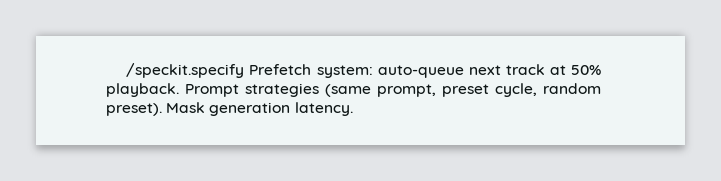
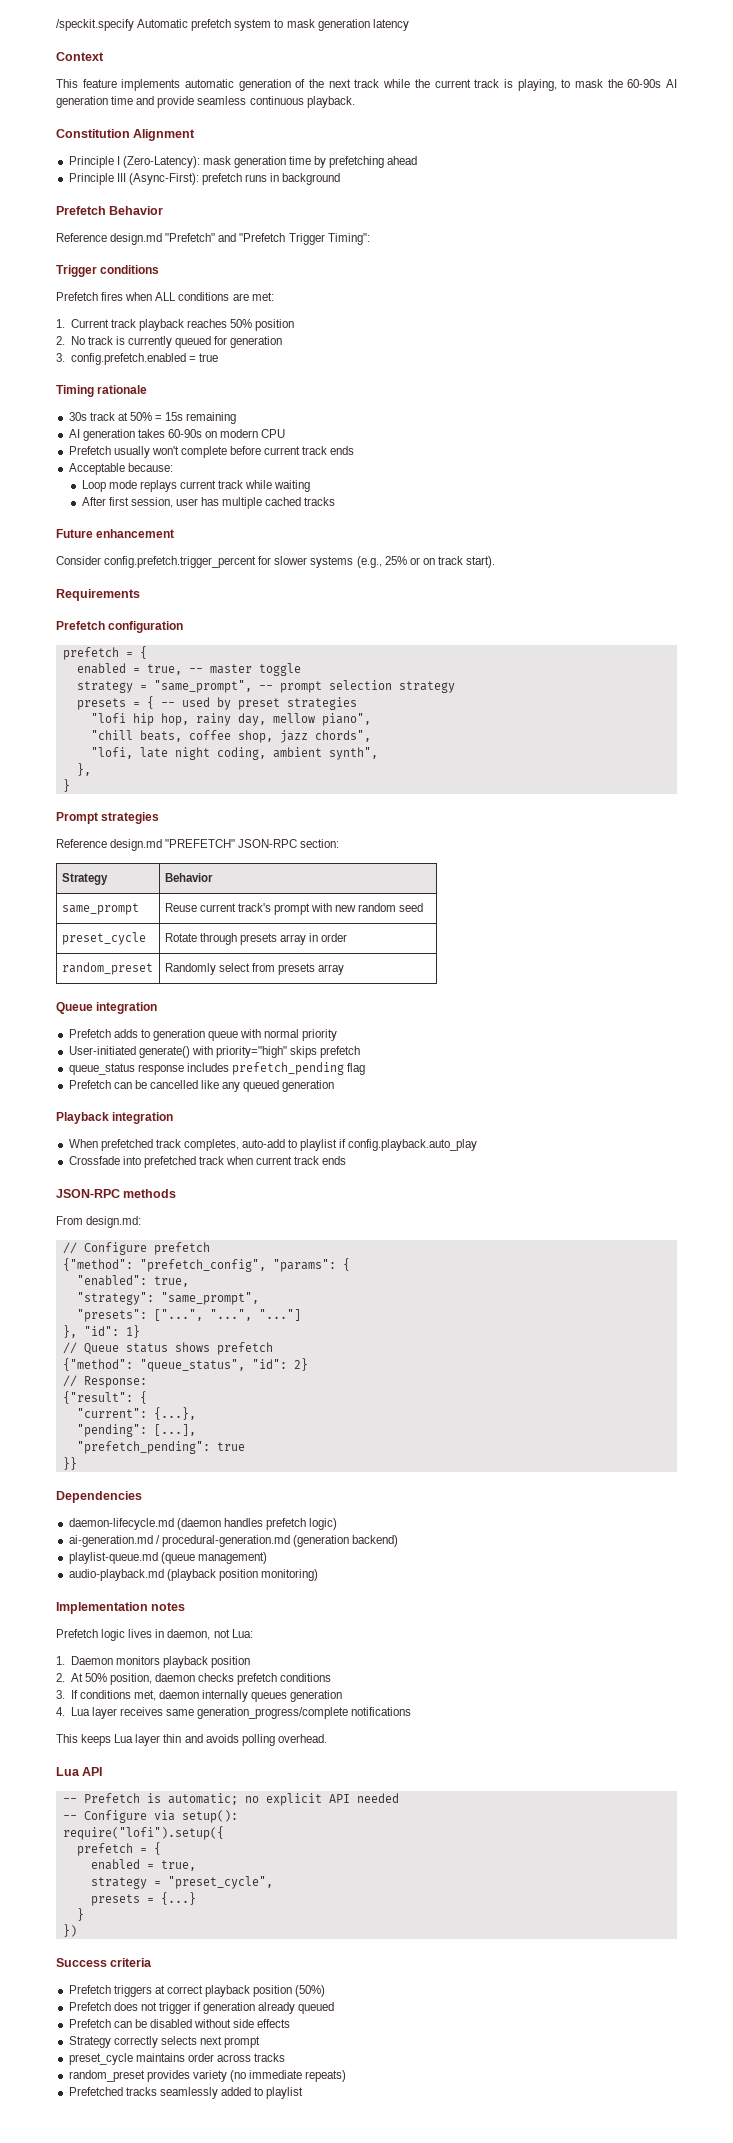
- /speckit.specify Prefetch system: auto-queue next track at 50% playback. Prompt strategies (same prompt, preset cycle, random preset). Mask generation latency.
+ /speckit.specify Automatic prefetch system to mask generation latency
+ Context
+ This feature implements automatic generation of the next track while the current track is playing, to mask the 60-90s AI generation time and provide seamless continuous playback.
+ Constitution Alignment
+ Principle I (Zero-Latency): mask generation time by prefetching ahead
+ Principle III (Async-First): prefetch runs in background
+ Prefetch Behavior
+ Reference design.md "Prefetch" and "Prefetch Trigger Timing":
+ Trigger conditions
+ Prefetch fires when ALL conditions are met:
+ 1. Current track playback reaches 50% position
+ 2. No track is currently queued for generation
+ 3. config.prefetch.enabled = true
+ Timing rationale
+ 30s track at 50% = 15s remaining
+ AI generation takes 60-90s on modern CPU
+ Prefetch usually won't complete before current track ends
+ Acceptable because:
+ Loop mode replays current track while waiting
+ After first session, user has multiple cached tracks
+ Future enhancement
+ Consider config.prefetch.trigger_percent for slower systems (e.g., 25% or on track start).
+ Requirements
+ Prefetch configuration
+ prefetch = {
+ enabled = true, -- master toggle
+ strategy = "same_prompt", -- prompt selection strategy
+ presets = { -- used by preset strategies
+ "lofi hip hop, rainy day, mellow piano",
+ "chill beats, coffee shop, jazz chords",
+ "lofi, late night coding, ambient synth",
+ },
+ }
+ Prompt strategies
+ Reference design.md "PREFETCH" JSON-RPC section:
+ Strategy | Behavior
+ same_prompt | Reuse current track's prompt with new random seed
+ preset_cycle | Rotate through presets array in order
+ random_preset | Randomly select from presets array
+ Queue integration
+ Prefetch adds to generation queue with normal priority
+ User-initiated generate() with priority="high" skips prefetch
+ queue_status response includes prefetch_pending flag
+ Prefetch can be cancelled like any queued generation
+ Playback integration
+ When prefetched track completes, auto-add to playlist if config.playback.auto_play
+ Crossfade into prefetched track when current track ends
+ JSON-RPC methods
+ From design.md:
+ // Configure prefetch
+ {"method": "prefetch_config", "params": {
+ "enabled": true,
+ "strategy": "same_prompt",
+ "presets": ["...", "...", "..."]
+ }, "id": 1}
+ // Queue status shows prefetch
+ {"method": "queue_status", "id": 2}
+ // Response:
+ {"result": {
+ "current": {...},
+ "pending": [...],
+ "prefetch_pending": true
+ }}
+ Dependencies
+ daemon-lifecycle.md (daemon handles prefetch logic)
+ ai-generation.md / procedural-generation.md (generation backend)
+ playlist-queue.md (queue management)
+ audio-playback.md (playback position monitoring)
+ Implementation notes
+ Prefetch logic lives in daemon, not Lua:
+ 1. Daemon monitors playback position
+ 2. At 50% position, daemon checks prefetch conditions
+ 3. If conditions met, daemon internally queues generation
+ 4. Lua layer receives same generation_progress/complete notifications
+ This keeps Lua layer thin and avoids polling overhead.
+ Lua API
+ -- Prefetch is automatic; no explicit API needed
+ -- Configure via setup():
+ require("lofi").setup({
+ prefetch = {
+ enabled = true,
+ strategy = "preset_cycle",
+ presets = {...}
+ }
+ })
+ Success criteria
+ Prefetch triggers at correct playback position (50%)
+ Prefetch does not trigger if generation already queued
+ Prefetch can be disabled without side effects
+ Strategy correctly selects next prompt
+ preset_cycle maintains order across tracks
+ random_preset provides variety (no immediate repeats)
+ Prefetched tracks seamlessly added to playlist

